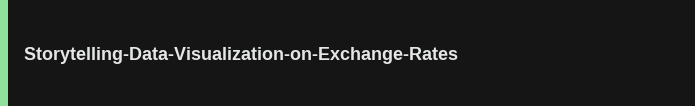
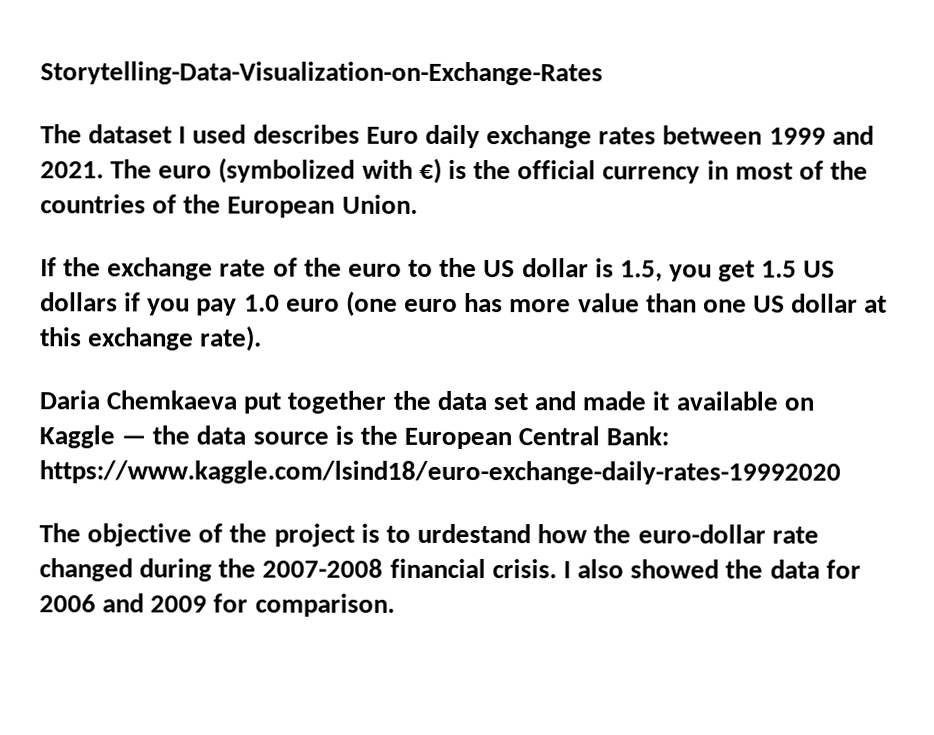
+ The dataset I used describes Euro daily exchange rates between 1999 and 2021. The euro (symbolized with €) is the official currency in most of the countries of the European Union.
+ If the exchange rate of the euro to the US dollar is 1.5, you get 1.5 US dollars if you pay 1.0 euro (one euro has more value than one US dollar at this exchange rate).
+ Daria Chemkaeva put together the data set and made it available on Kaggle — the data source is the European Central Bank: https://www.kaggle.com/lsind18/euro-exchange-daily-rates-19992020
+ The objective of the project is to urdestand how the euro-dollar rate changed during the 2007-2008 financial crisis. I also showed the data for 2006 and 2009 for comparison.

